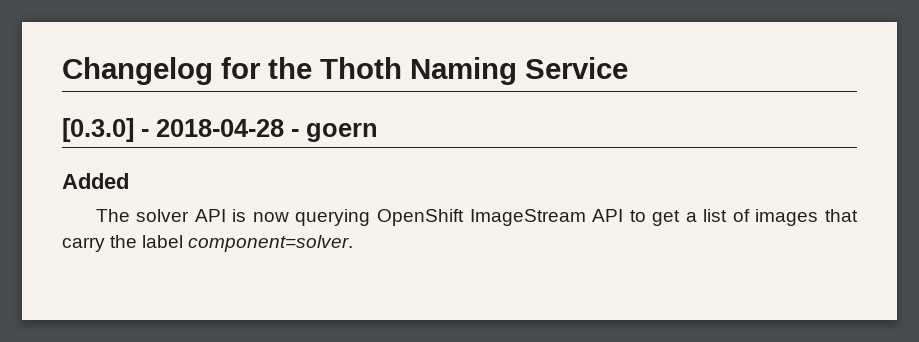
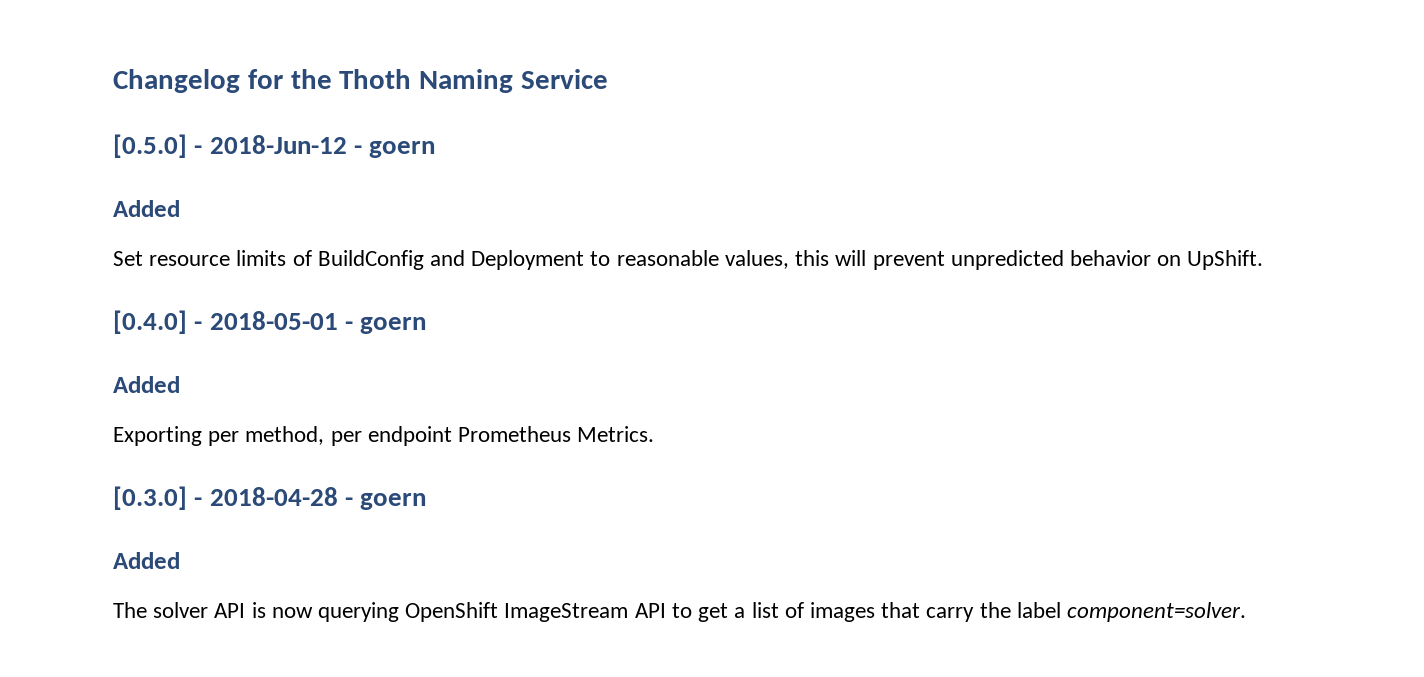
+ [0.5.0] - 2018-Jun-12 - goern
+ Added
+ Set resource limits of BuildConfig and Deployment to reasonable values, this will prevent unpredicted behavior on UpShift.
+ [0.4.0] - 2018-05-01 - goern
+ Added
+ Exporting per method, per endpoint Prometheus Metrics.

